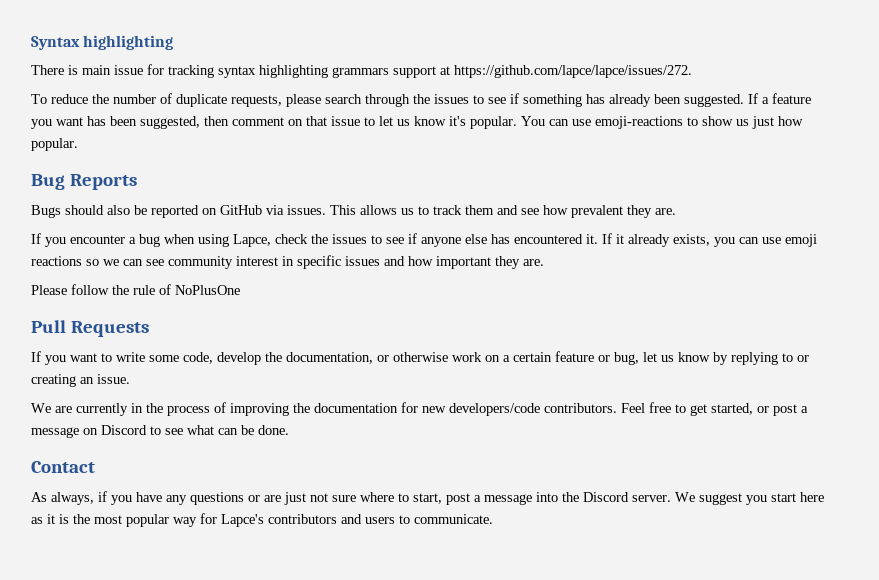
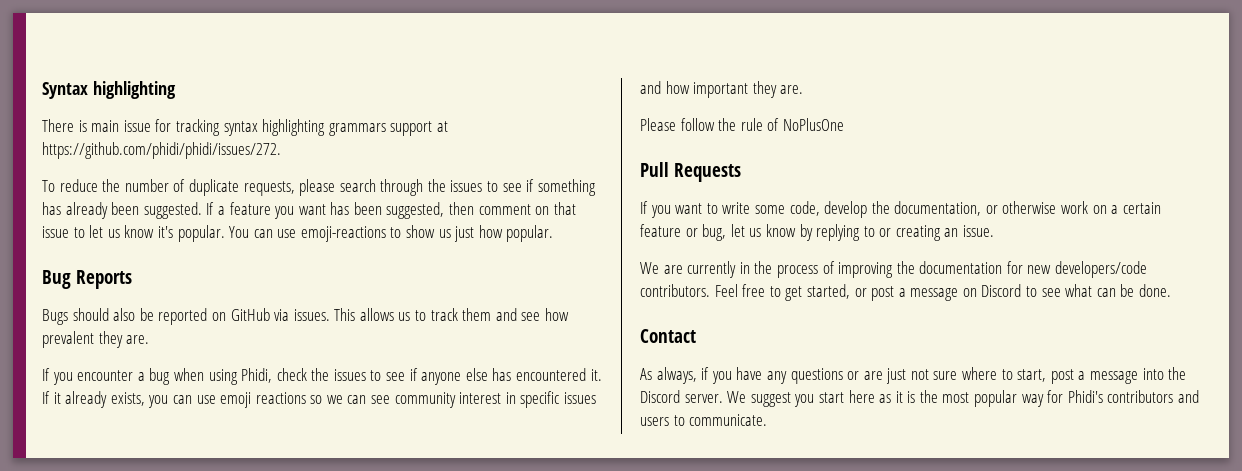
- There is main issue for tracking syntax highlighting grammars support at https://github.com/lapce/lapce/issues/272.
+ There is main issue for tracking syntax highlighting grammars support at https://github.com/phidi/phidi/issues/272.
- If you encounter a bug when using Lapce, check the issues to see if anyone else has encountered it.
+ If you encounter a bug when using Phidi, check the issues to see if anyone else has encountered it.
- We suggest you start here as it is the most popular way for Lapce's contributors and users to communicate.
+ We suggest you start here as it is the most popular way for Phidi's contributors and users to communicate.

